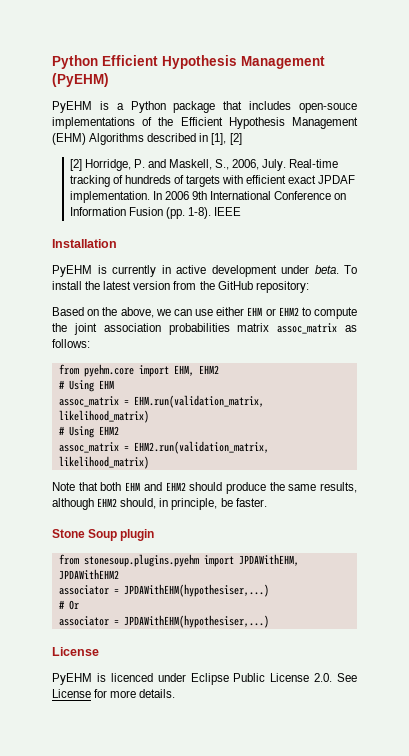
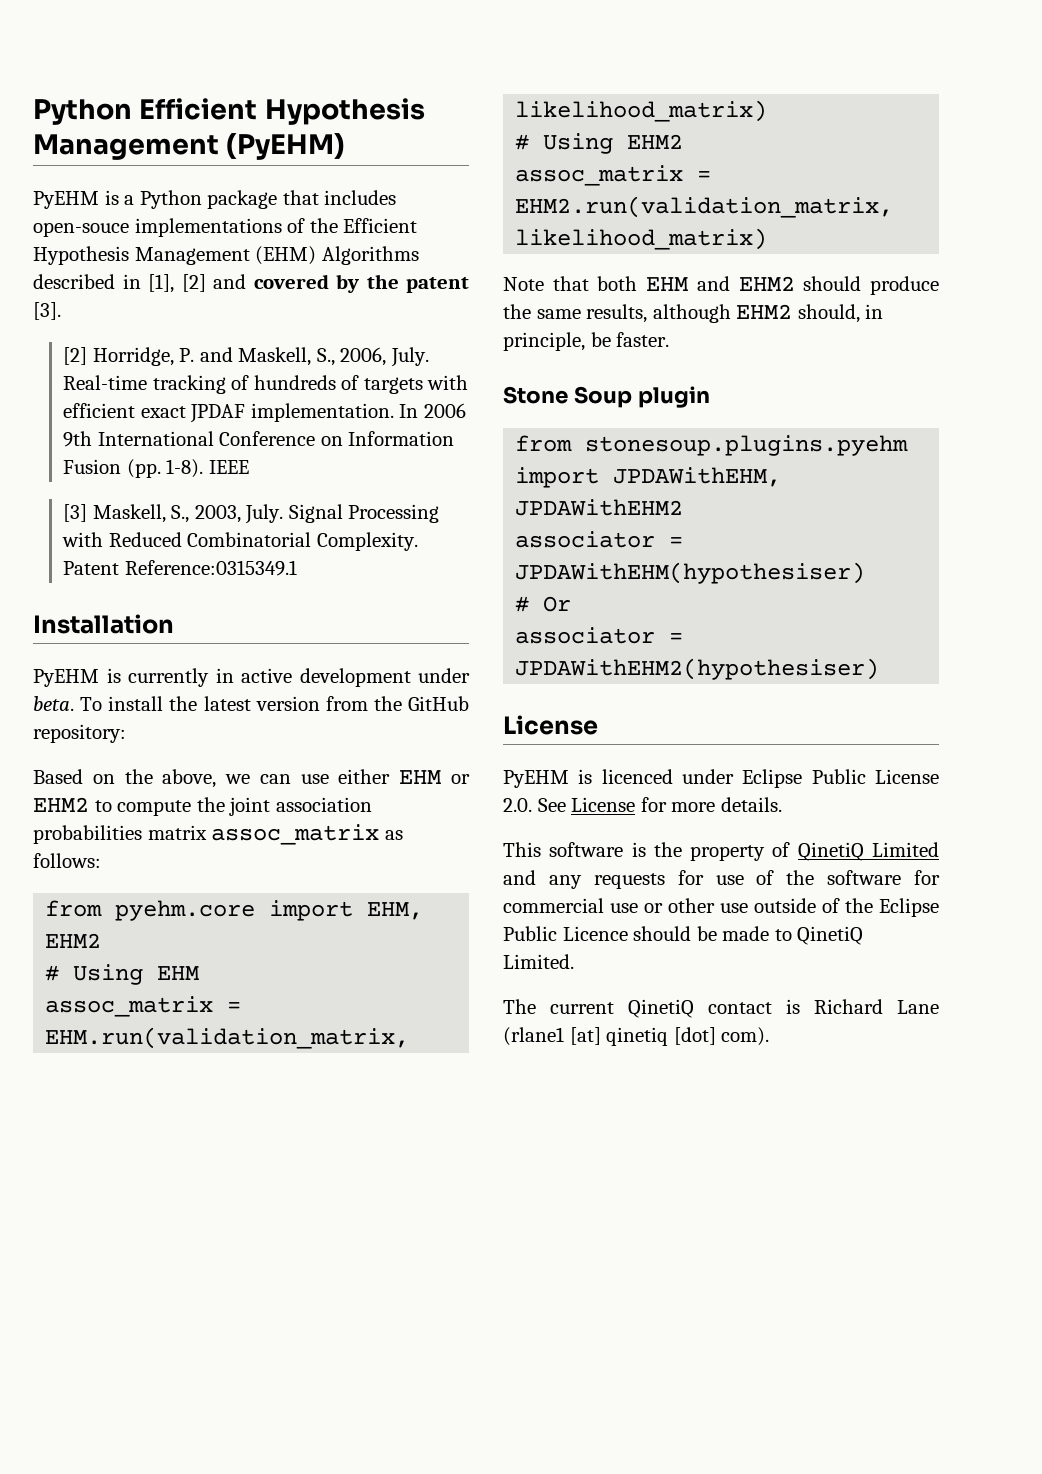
- PyEHM is a Python package that includes open-souce implementations of the Efficient Hypothesis Management (EHM) Algorithms described in [1], [2]
+ PyEHM is a Python package that includes open-souce implementations of the Efficient Hypothesis Management (EHM) Algorithms described in [1], [2] and covered by the patent [3].
+ [3] Maskell, S., 2003, July. Signal Processing with Reduced Combinatorial Complexity. Patent Reference:0315349.1
  from stonesoup.plugins.pyehm import JPDAWithEHM, JPDAWithEHM2
- associator = JPDAWithEHM(hypothesiser,...)
+ associator = JPDAWithEHM(hypothesiser)
  # Or
- associator = JPDAWithEHM(hypothesiser,...)
+ associator = JPDAWithEHM2(hypothesiser)
+ This software is the property of QinetiQ Limited and any requests for use of the software for commercial use or other use outside of the Eclipse Public Licence should be made to QinetiQ Limited.
+ The current QinetiQ contact is Richard Lane (rlane1 [at] qinetiq [dot] com).

